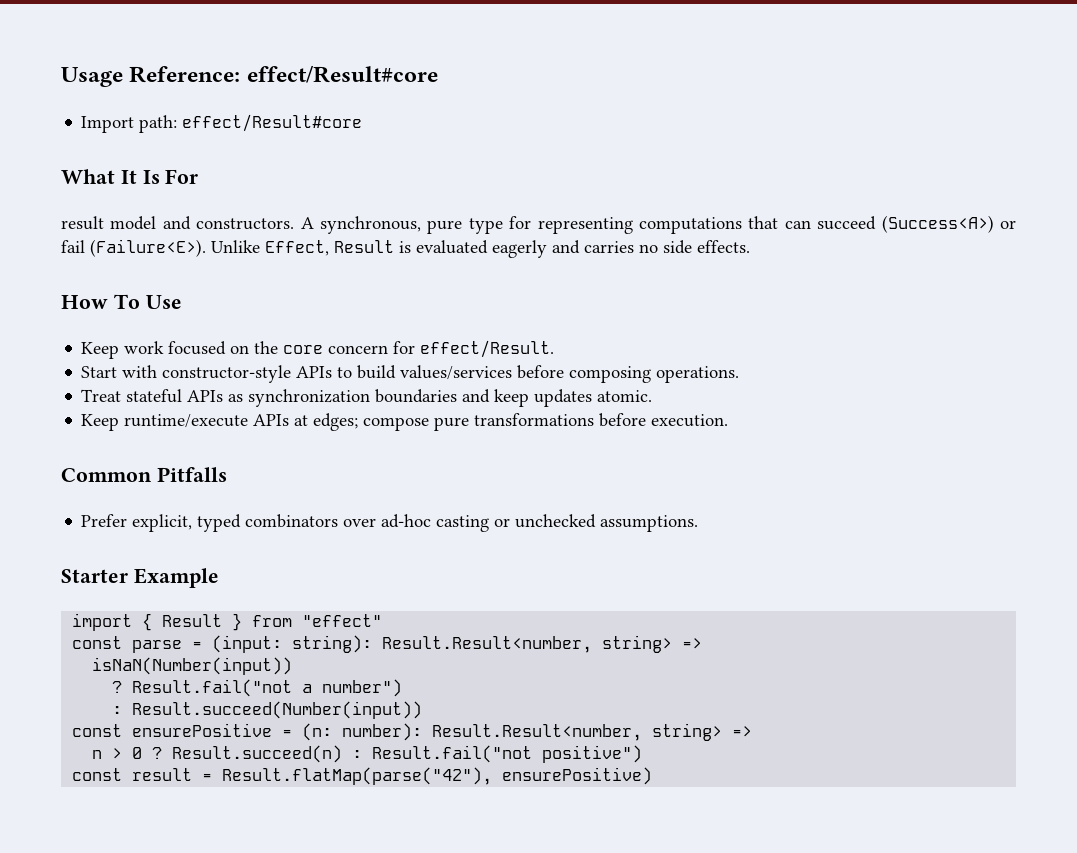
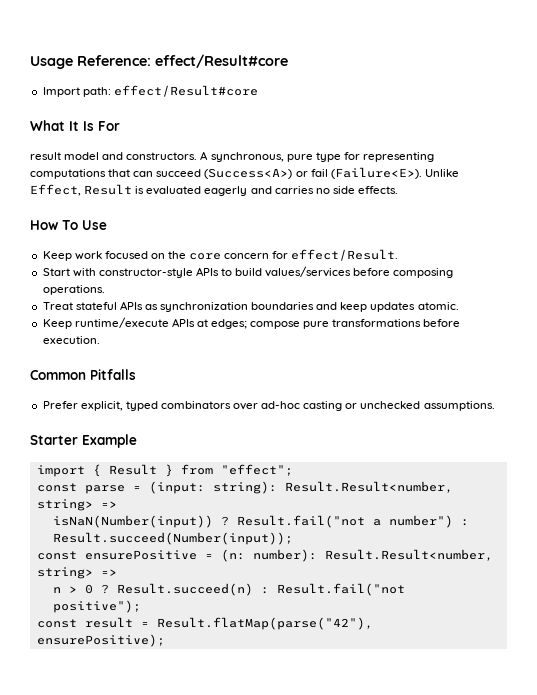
- import { Result } from "effect"
+ import { Result } from "effect";
- isNaN(Number(input))
- ?
+ isNaN(Number(input)) ?
- Result.fail("not a number")
- : Result.succeed(Number(input))
+ Result.fail("not a number") : Result.succeed(Number(input));
- Result.succeed(n) : Result.fail("not positive")
+ Result.succeed(n) : Result.fail("not positive");
- const result = Result.flatMap(parse("42"), ensurePositive)
+ const result = Result.flatMap(parse("42"), ensurePositive);

